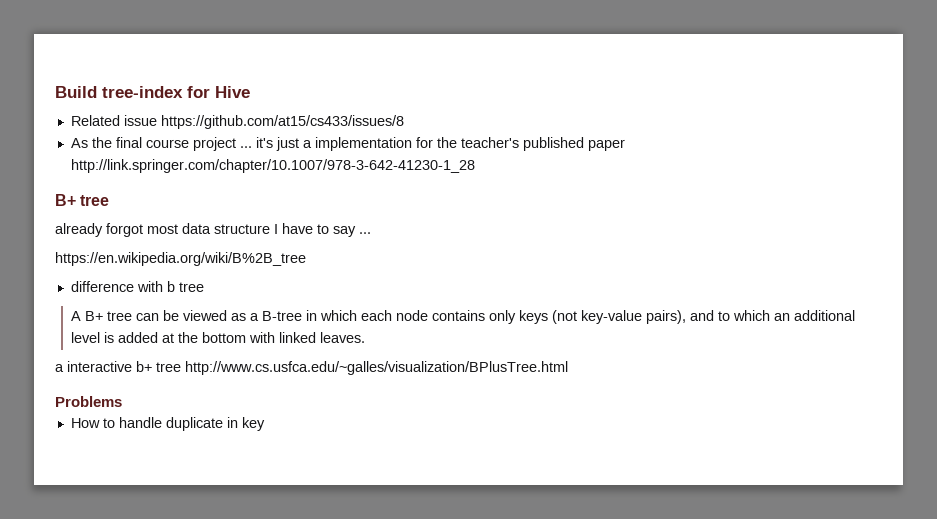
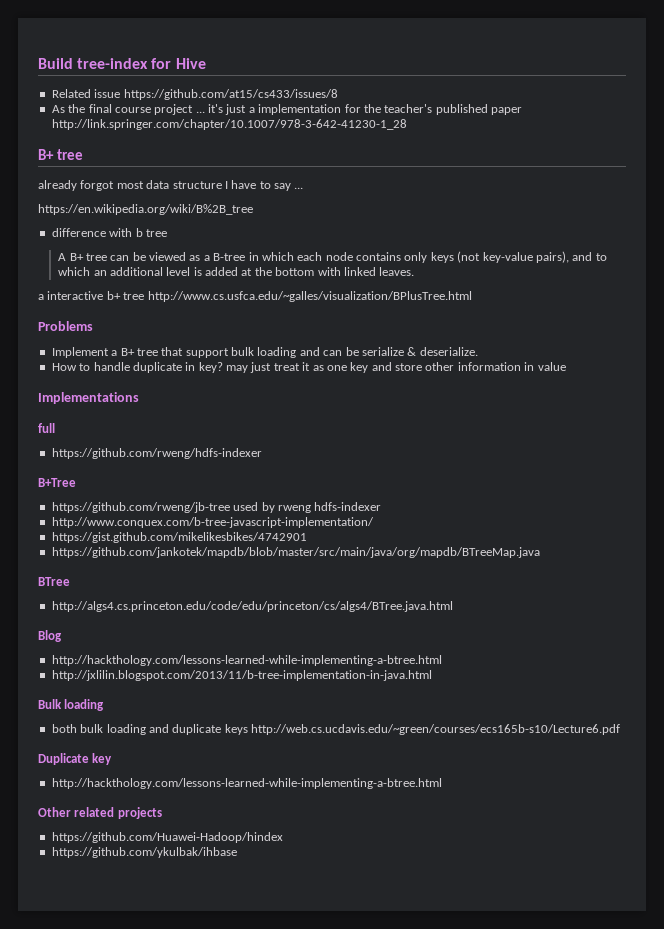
+ Implement a B+ tree that support bulk loading and can be serialize & deserialize.
- How to handle duplicate in key
+ How to handle duplicate in key? may just treat it as one key and store other information in value
+ Implementations
+ full
+ https://github.com/rweng/hdfs-indexer
+ B+Tree
+ https://github.com/rweng/jb-tree used by rweng hdfs-indexer
+ http://www.conquex.com/b-tree-javascript-implementation/
+ https://gist.github.com/mikelikesbikes/4742901
+ https://github.com/jankotek/mapdb/blob/master/src/main/java/org/mapdb/BTreeMap.java
+ BTree
+ http://algs4.cs.princeton.edu/code/edu/princeton/cs/algs4/BTree.java.html
+ Blog
+ http://hackthology.com/lessons-learned-while-implementing-a-btree.html
+ http://jxlilin.blogspot.com/2013/11/b-tree-implementation-in-java.html
+ Bulk loading
+ both bulk loading and duplicate keys http://web.cs.ucdavis.edu/~green/courses/ecs165b-s10/Lecture6.pdf
+ Duplicate key
+ http://hackthology.com/lessons-learned-while-implementing-a-btree.html
+ Other related projects
+ https://github.com/Huawei-Hadoop/hindex
+ https://github.com/ykulbak/ihbase

